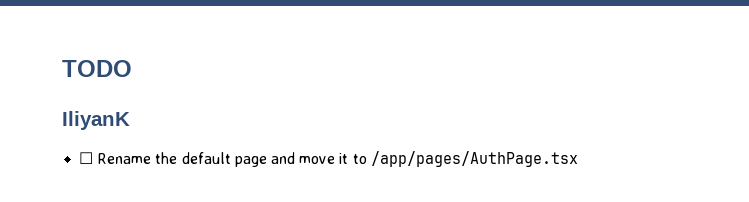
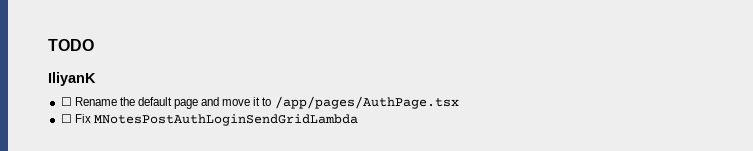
+ ☐ Fix MNotesPostAuthLoginSendGridLambda

